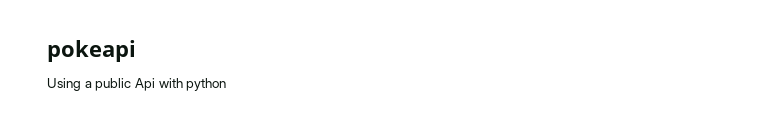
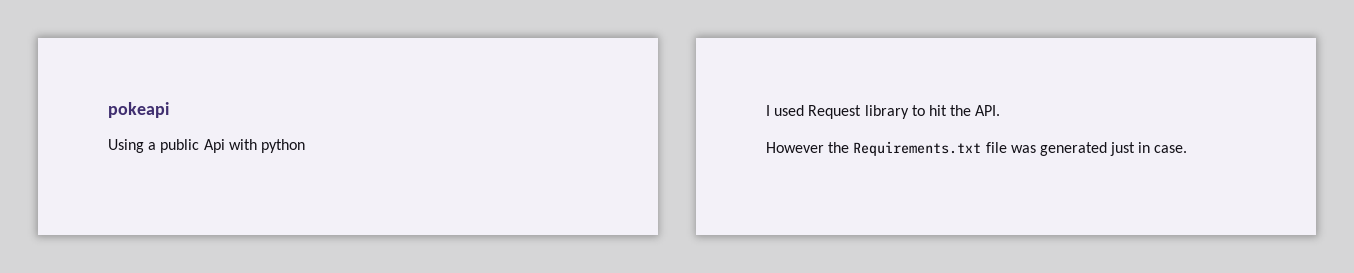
+ I used Request library to hit the API.
+ However the Requirements.txt file was generated just in case.

